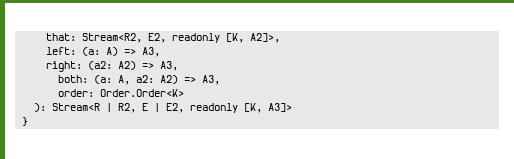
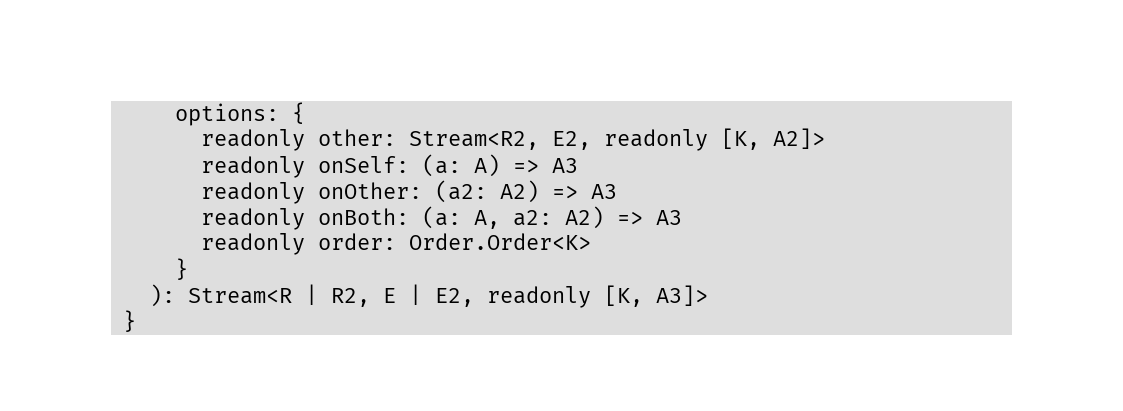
- that: Stream<R2, E2, readonly [K, A2]>,
- left: (a: A) => A3,
- right: (a2: A2) => A3,
- both: (a: A, a2: A2) => A3,
- order: Order.Order<K>
+ options: {
+ readonly other: Stream<R2, E2, readonly [K, A2]>
+ readonly onSelf: (a: A) => A3
+ readonly onOther: (a2: A2) => A3
+ readonly onBoth: (a: A, a2: A2) => A3
+ readonly order: Order.Order<K>
+ }

